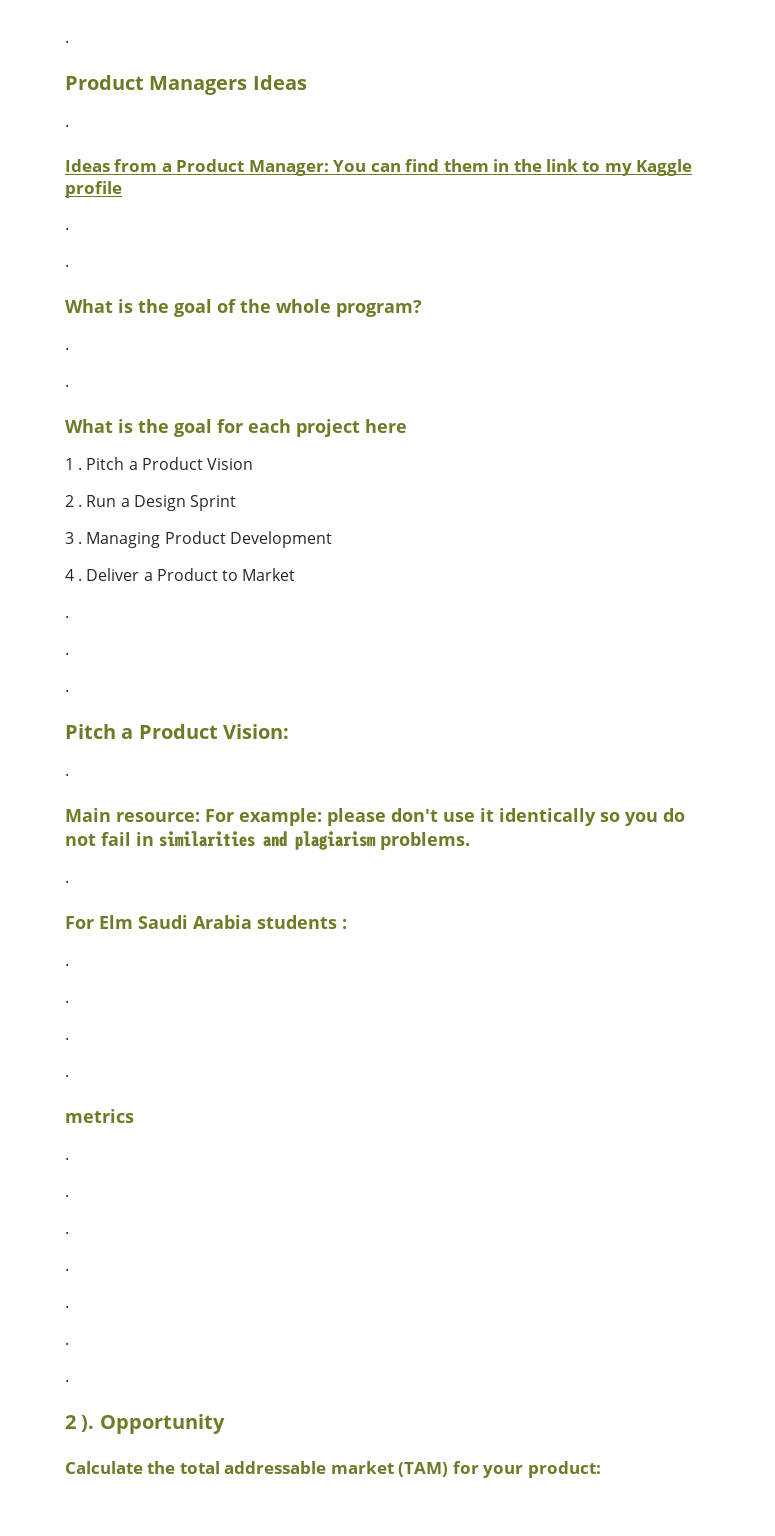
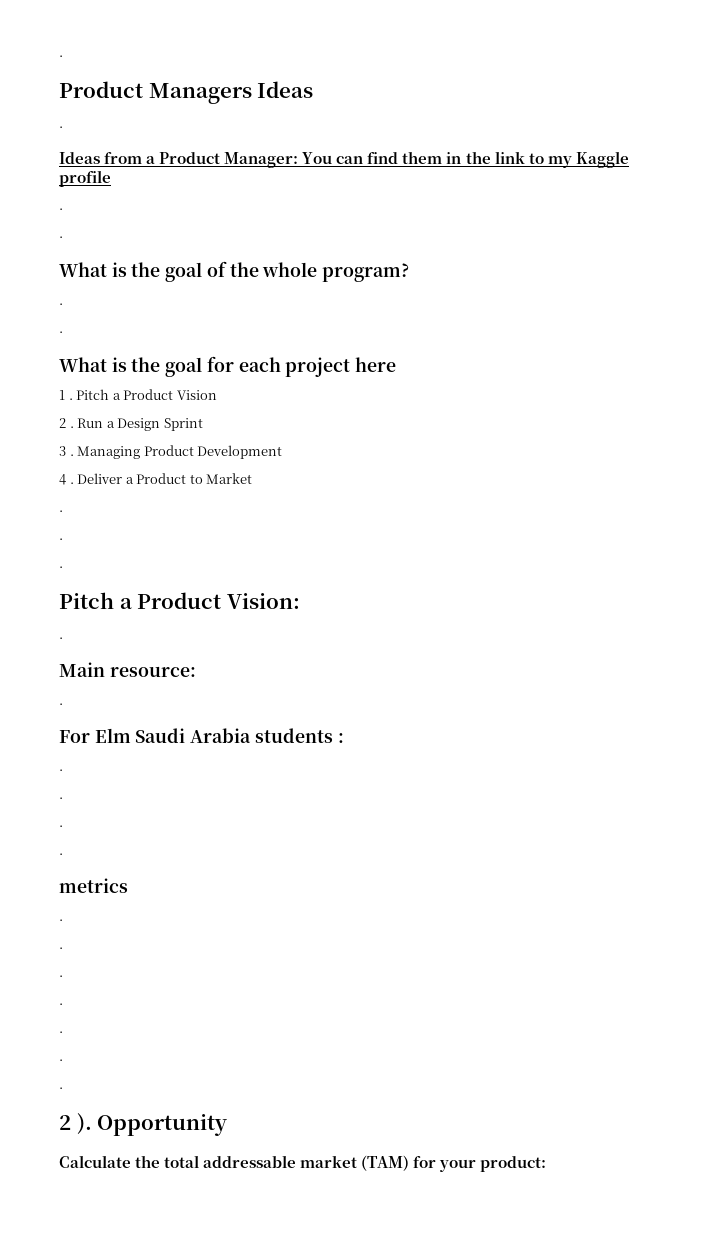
- Main resource: For example: please don't use it identically so you do not fail in similarities and plagiarism problems.
+ Main resource:

